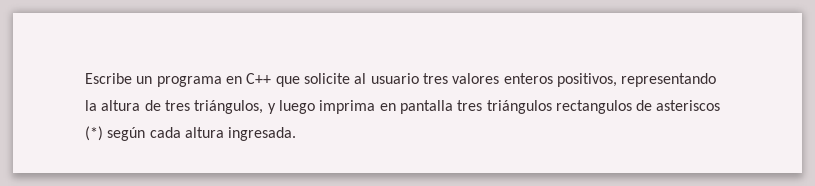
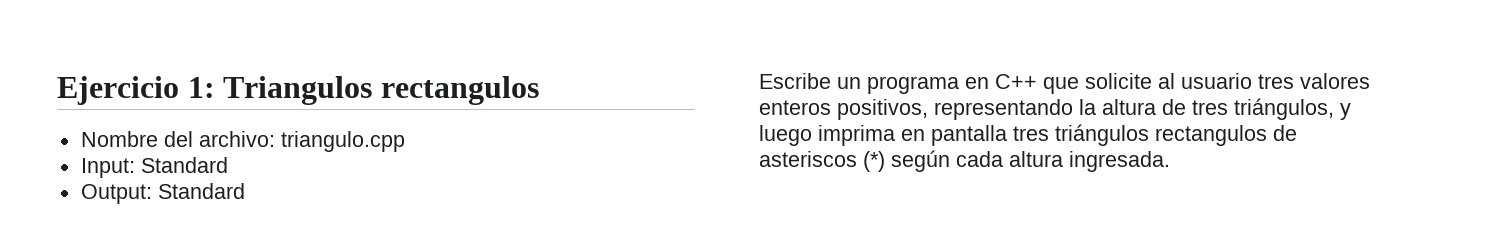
+ Ejercicio 1: Triangulos rectangulos
+ Nombre del archivo: triangulo.cpp
+ Input: Standard
+ Output: Standard

